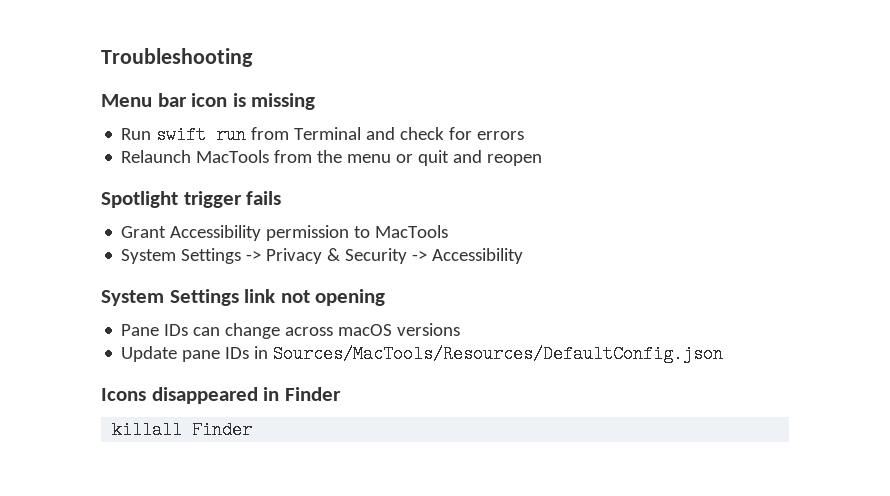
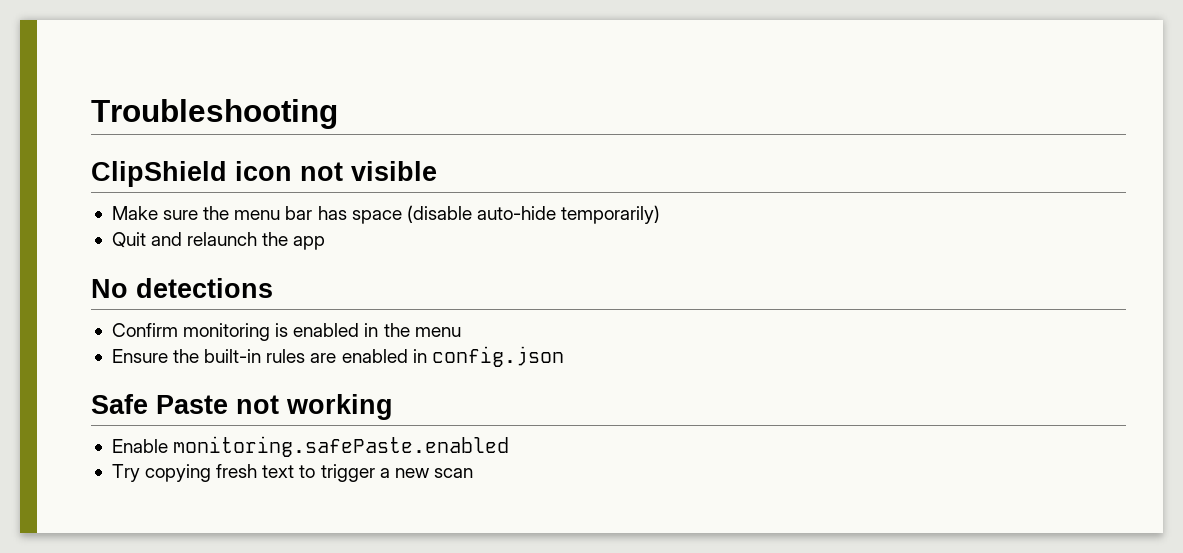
- Menu bar icon is missing
- Run swift run from Terminal and check for errors
- Relaunch MacTools from the menu or quit and reopen
- Spotlight trigger fails
- Grant Accessibility permission to MacTools
- System Settings -> Privacy & Security -> Accessibility
- System Settings link not opening
- Pane IDs can change across macOS versions
- Update pane IDs in Sources/MacTools/Resources/DefaultConfig.json
- Icons disappeared in Finder
- killall Finder
+ ClipShield icon not visible
+ Make sure the menu bar has space (disable auto-hide temporarily)
+ Quit and relaunch the app
+ No detections
+ Confirm monitoring is enabled in the menu
+ Ensure the built-in rules are enabled in config.json
+ Safe Paste not working
+ Enable monitoring.safePaste.enabled
+ Try copying fresh text to trigger a new scan

